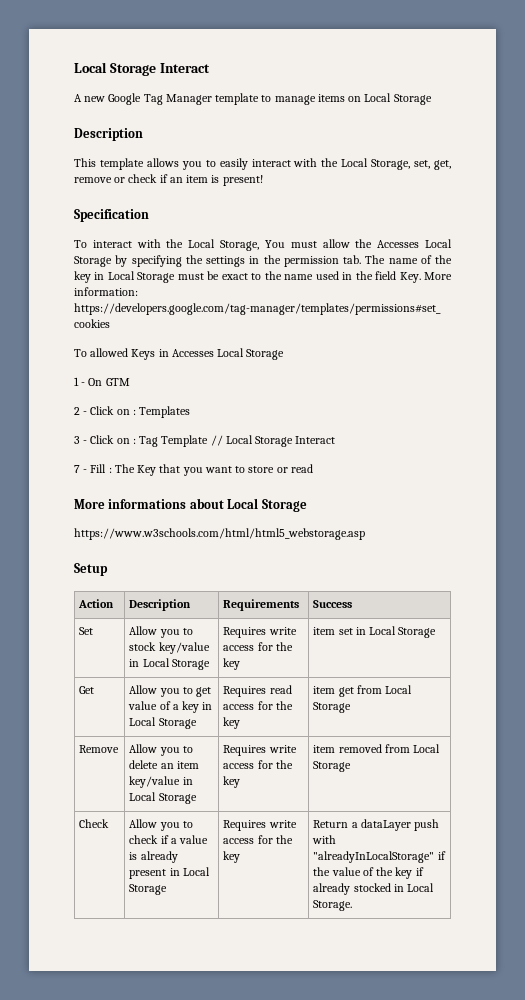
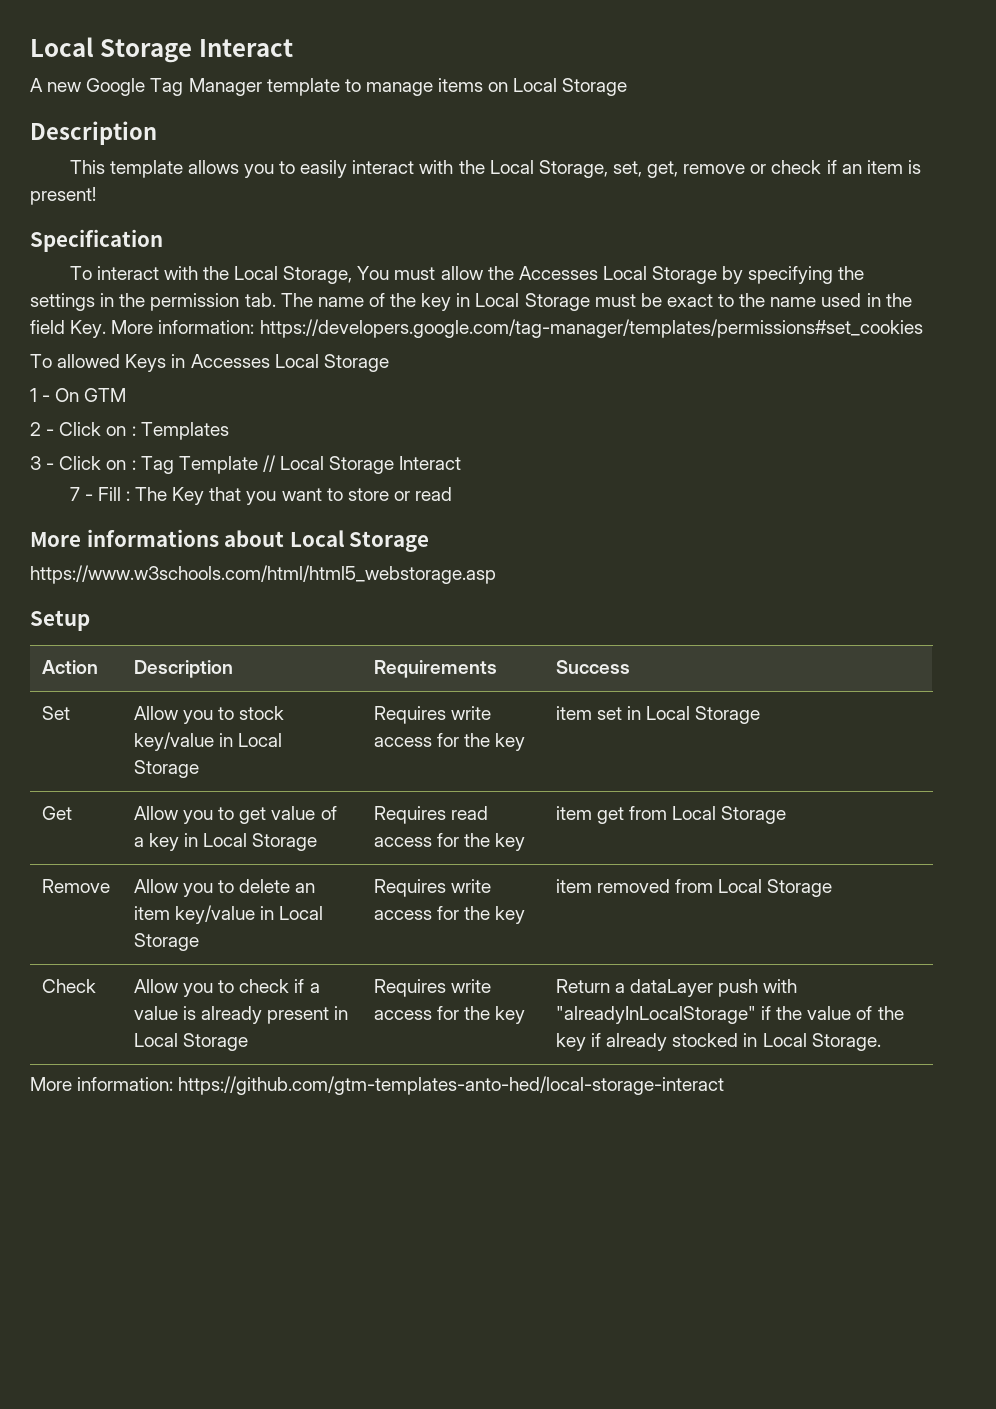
+ More information: https://github.com/gtm-templates-anto-hed/local-storage-interact

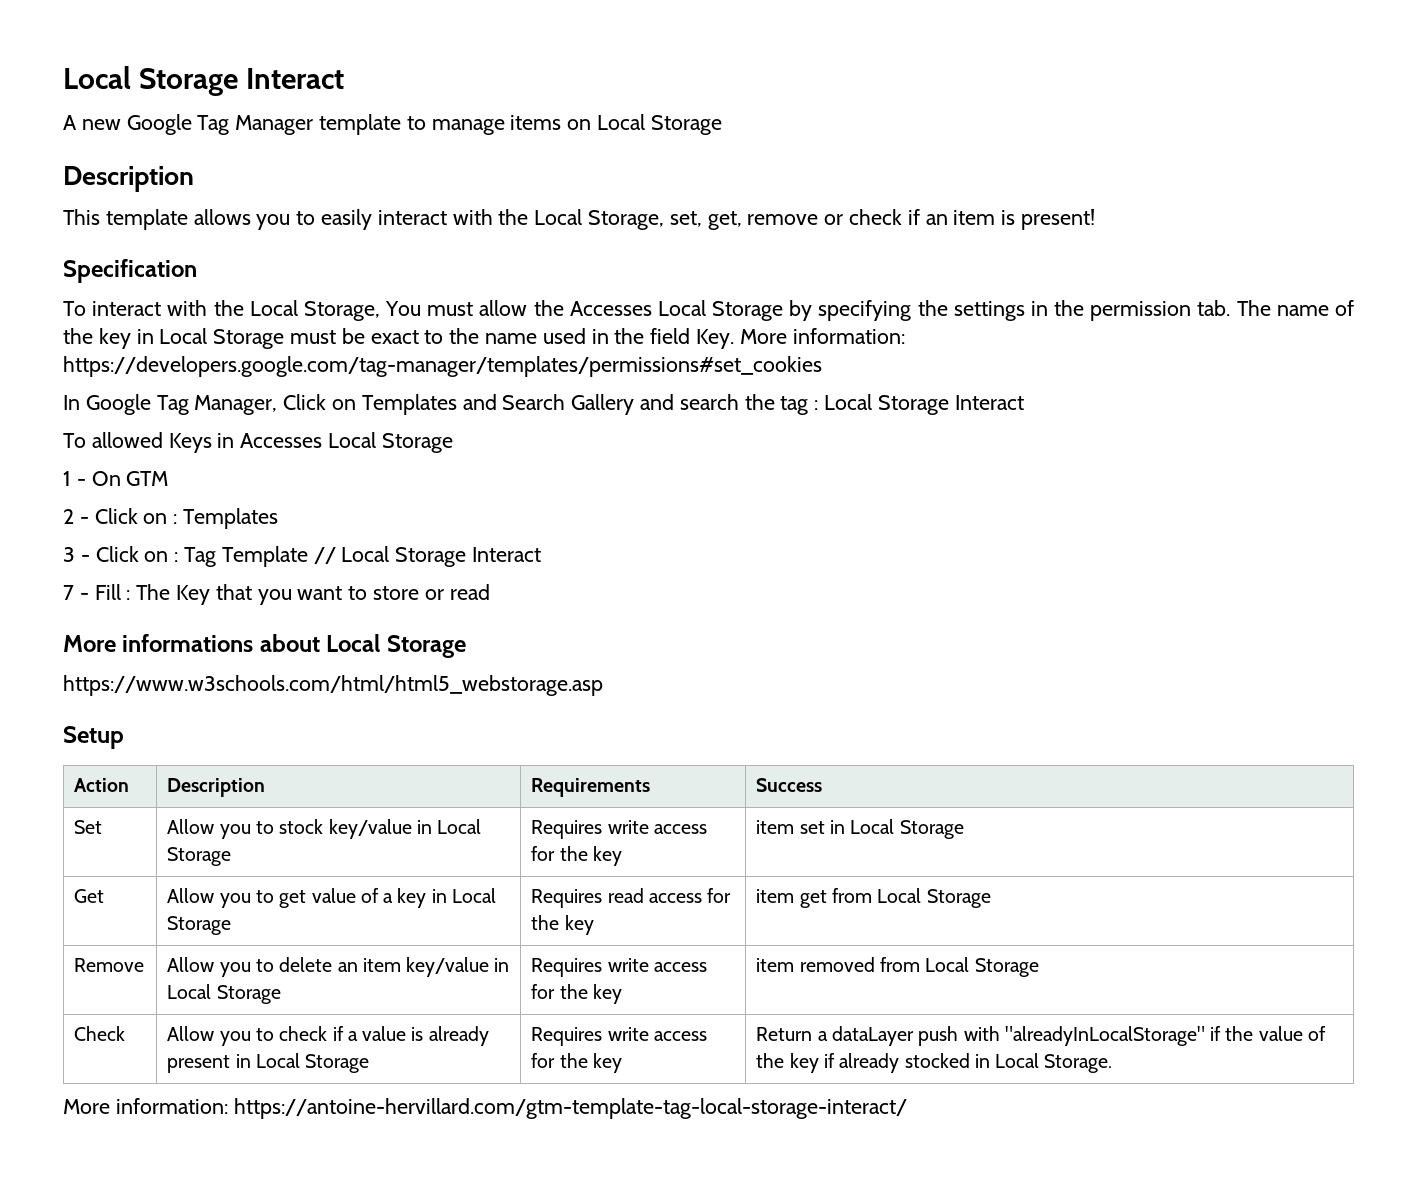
+ In Google Tag Manager, Click on Templates and Search Gallery and search the tag : Local Storage Interact
- More information: https://github.com/gtm-templates-anto-hed/local-storage-interact
+ More information: https://antoine-hervillard.com/gtm-template-tag-local-storage-interact/

